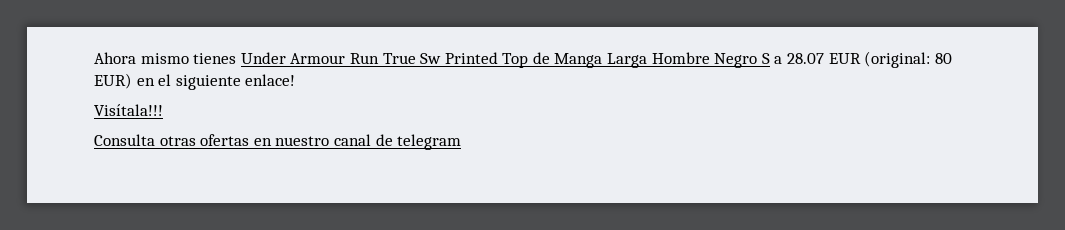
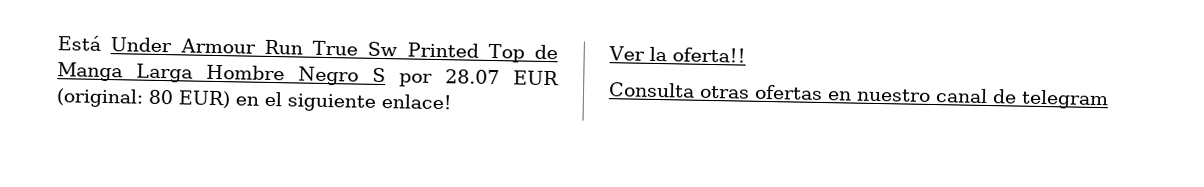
- Ahora mismo tienes Under Armour Run True Sw Printed Top de Manga Larga Hombre Negro S a 28.07 EUR (original: 80 EUR) en el siguiente enlace!
+ Está Under Armour Run True Sw Printed Top de Manga Larga Hombre Negro S por 28.07 EUR (original: 80 EUR) en el siguiente enlace!
- Visítala!!!
+ Ver la oferta!!

